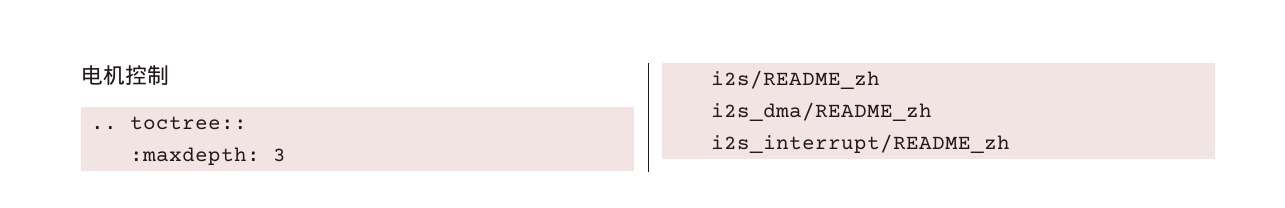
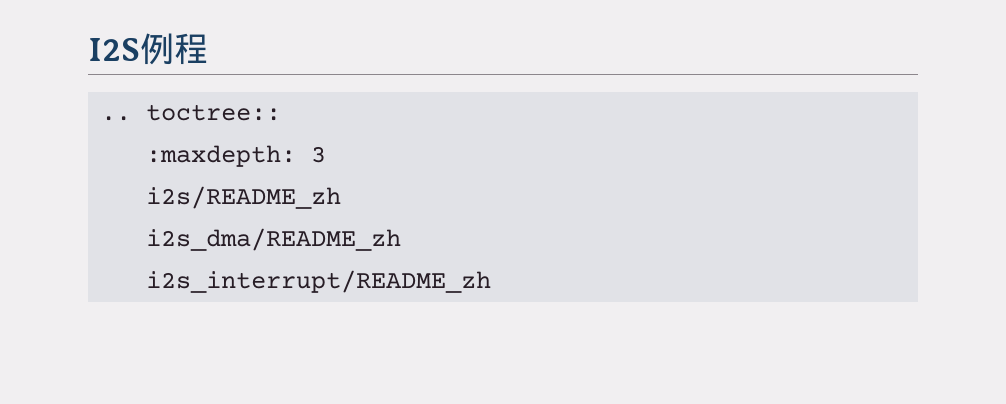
- 电机控制
+ I2S例程

